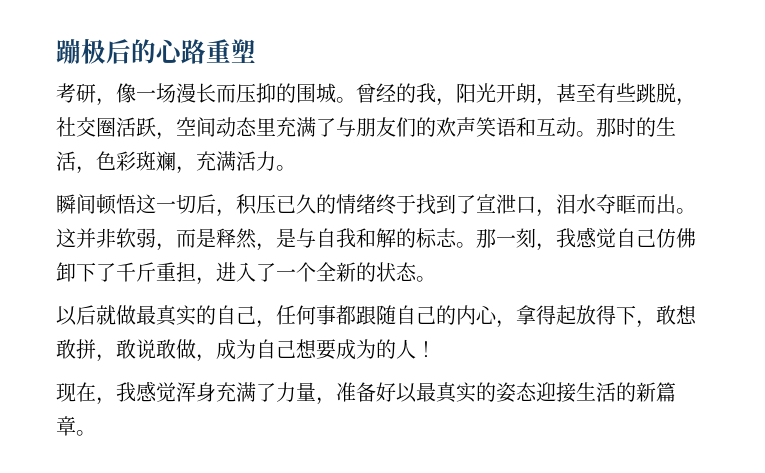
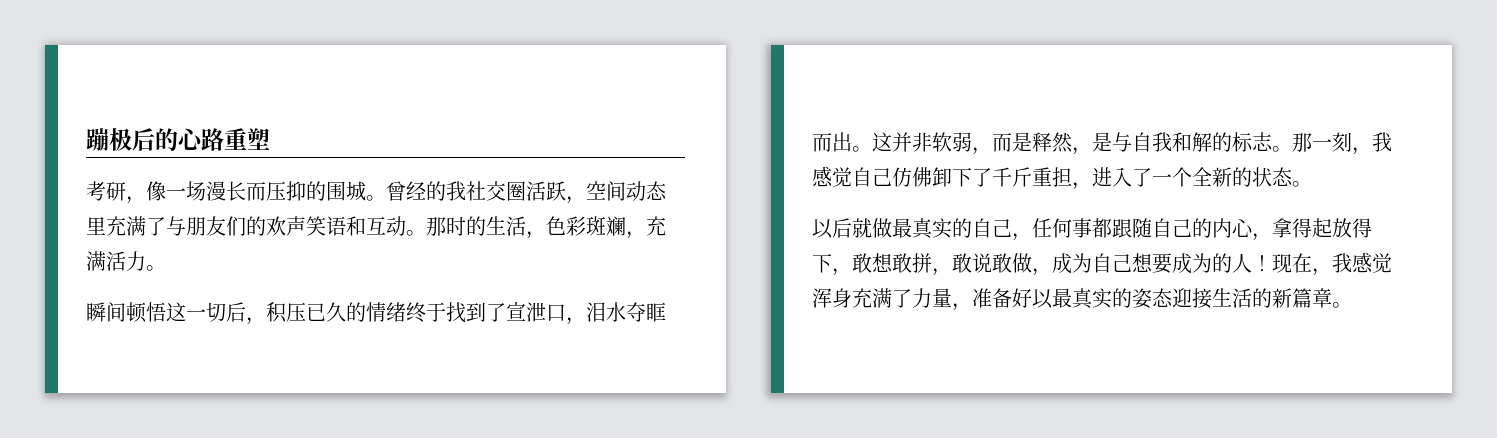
- 曾经的我，阳光开朗，甚至有些跳脱，社交圈活跃，空间动态里充满了与朋友们的欢声笑语和互动。
+ 曾经的我社交圈活跃，空间动态里充满了与朋友们的欢声笑语和互动。
- 以后就做最真实的自己，任何事都跟随自己的内心，拿得起放得下，敢想敢拼，敢说敢做，成为自己想要成为的人！
- 现在，我感觉浑身充满了力量，准备好以最真实的姿态迎接生活的新篇章。
+ 以后就做最真实的自己，任何事都跟随自己的内心，拿得起放得下，敢想敢拼，敢说敢做，成为自己想要成为的人！现在，我感觉浑身充满了力量，准备好以最真实的姿态迎接生活的新篇章。

